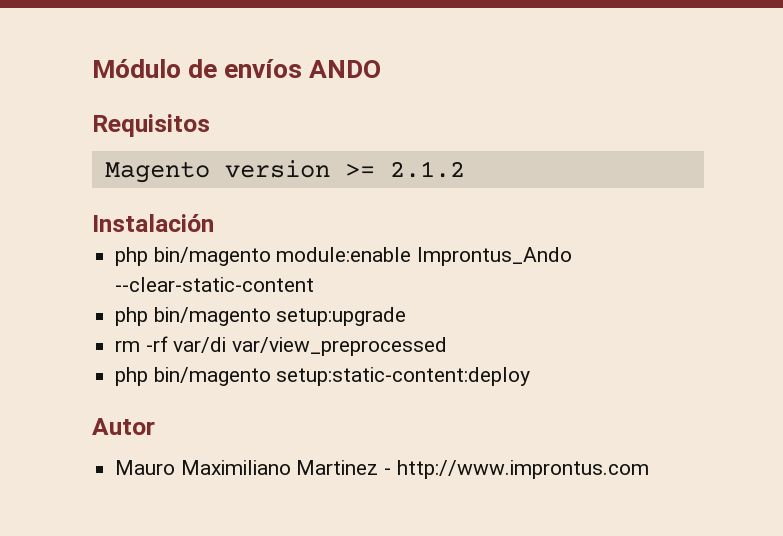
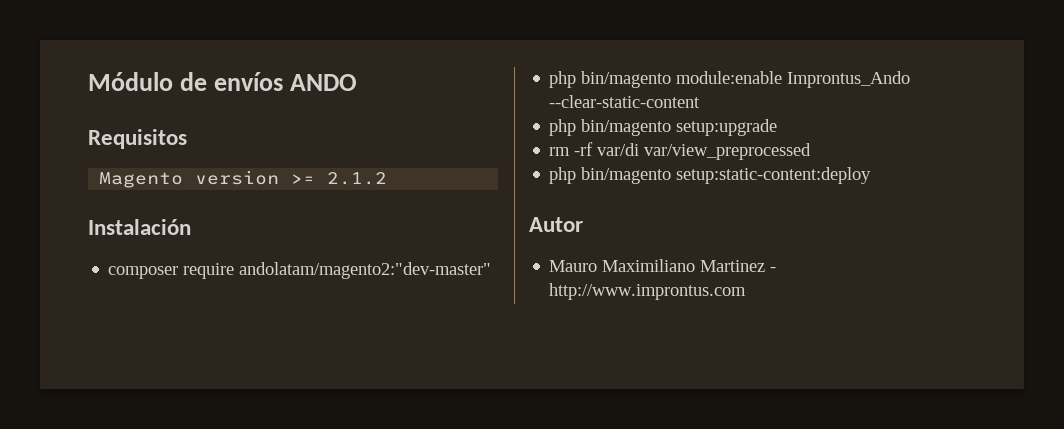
+ composer require andolatam/magento2:"dev-master"

